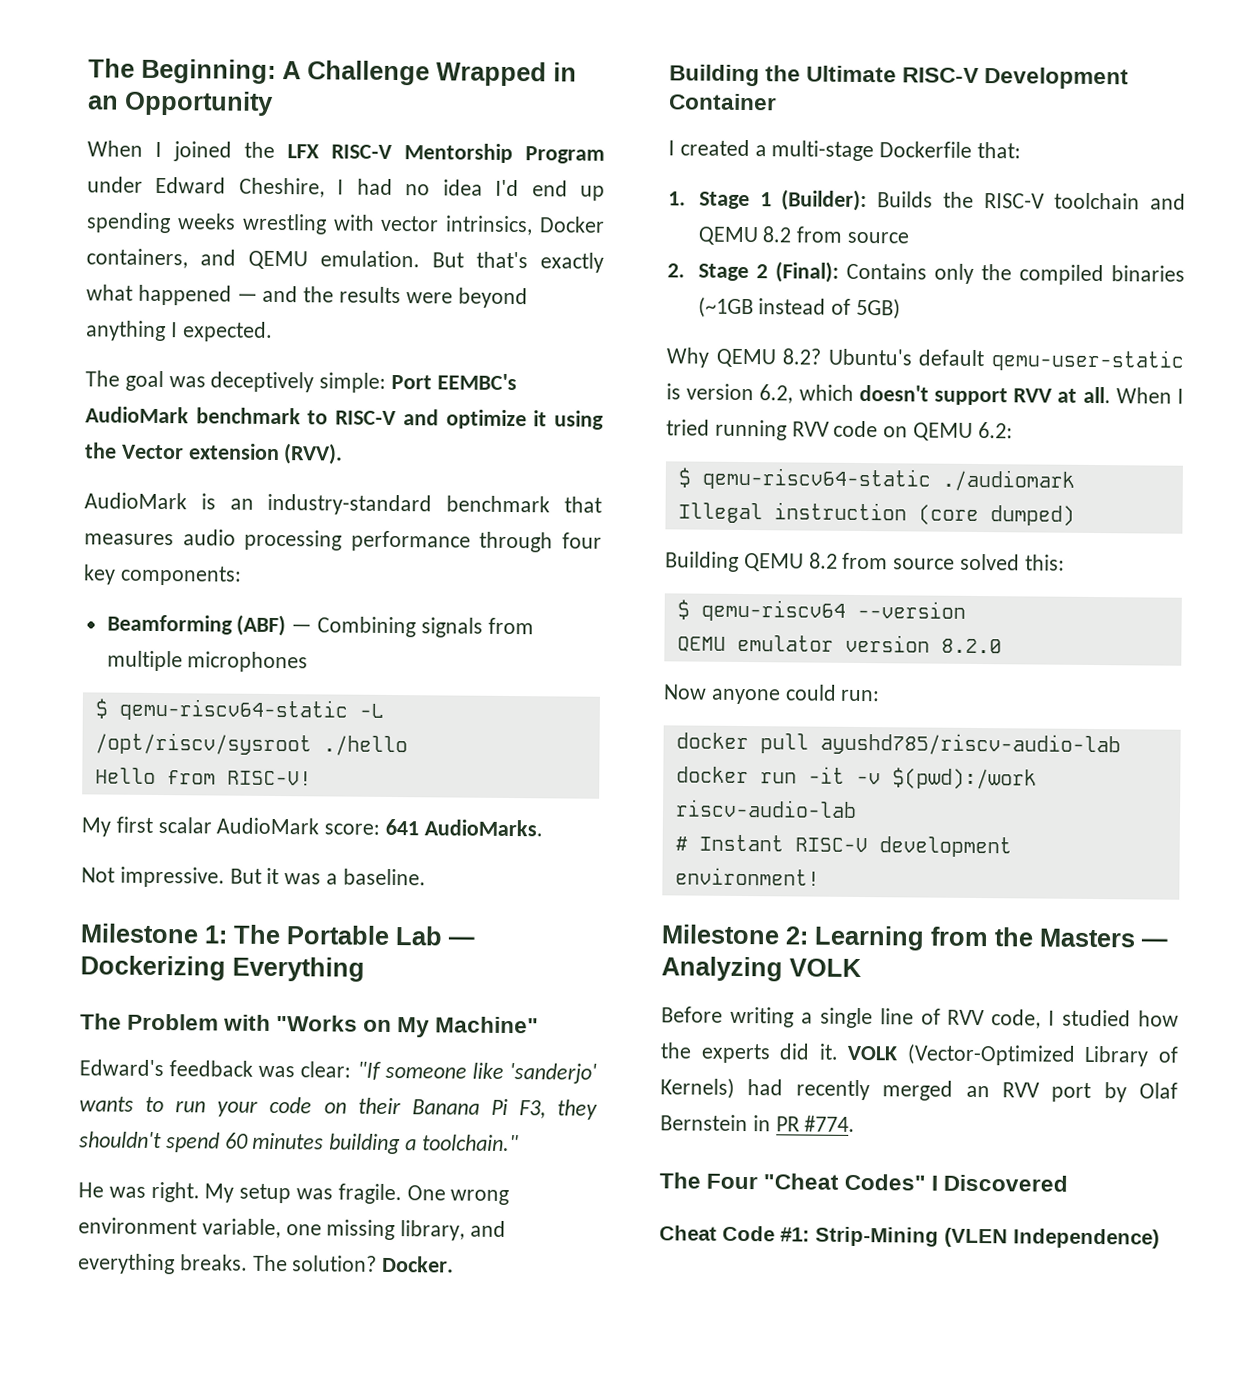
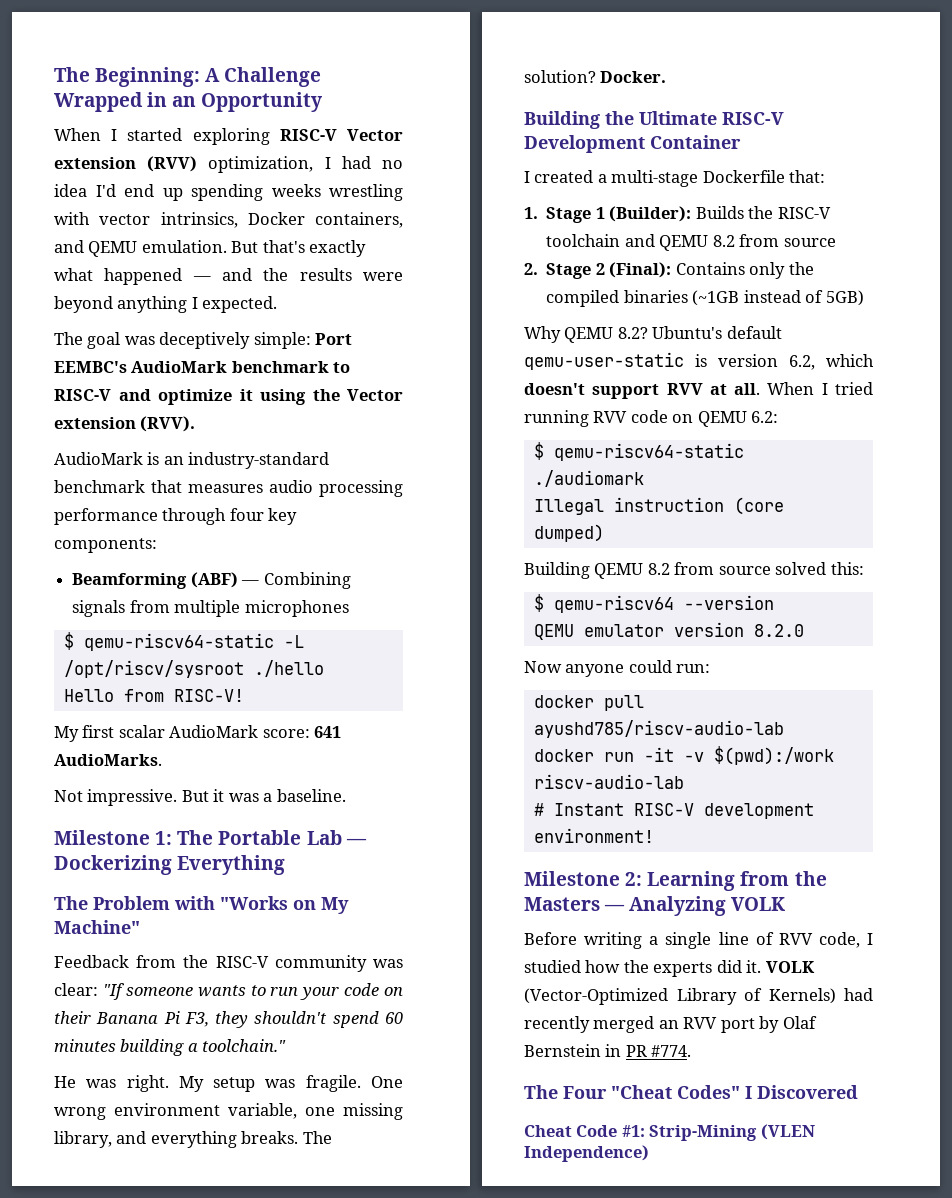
- When I joined the LFX RISC-V Mentorship Program under Edward Cheshire, I had no idea I'd end up spending weeks wrestling with vector intrinsics, Docker containers, and QEMU emulation.
+ When I started exploring RISC-V Vector extension (RVV) optimization, I had no idea I'd end up spending weeks wrestling with vector intrinsics, Docker containers, and QEMU emulation.
- Edward's feedback was clear: "If someone like 'sanderjo' wants to run your code on their Banana Pi F3, they shouldn't spend 60 minutes building a toolchain."
+ Feedback from the RISC-V community was clear: "If someone wants to run your code on their Banana Pi F3, they shouldn't spend 60 minutes building a toolchain."

